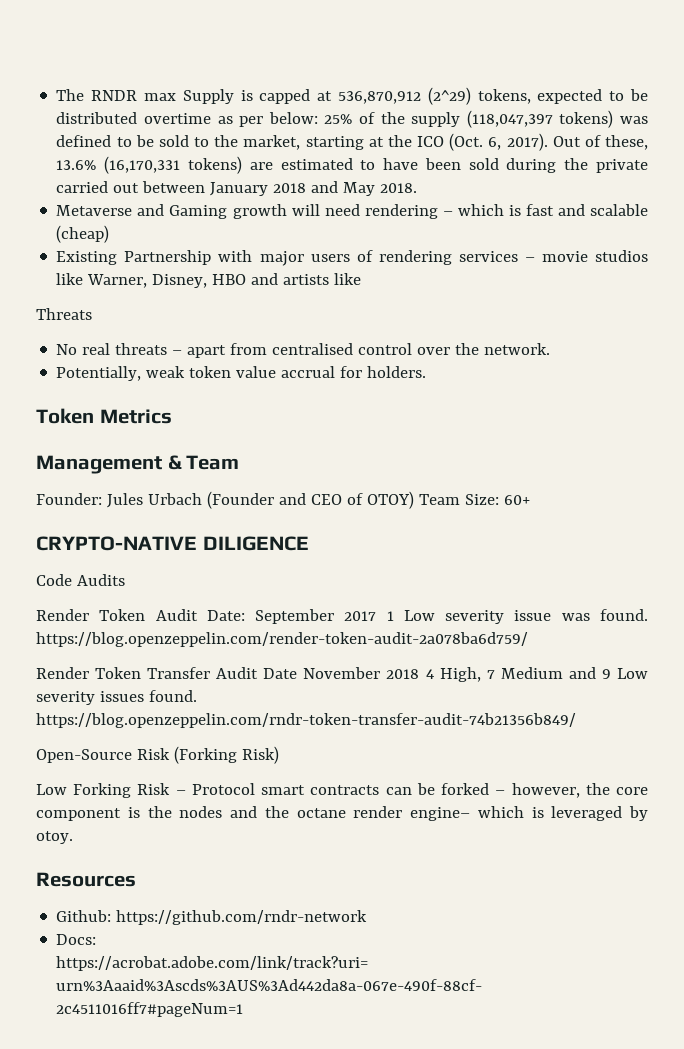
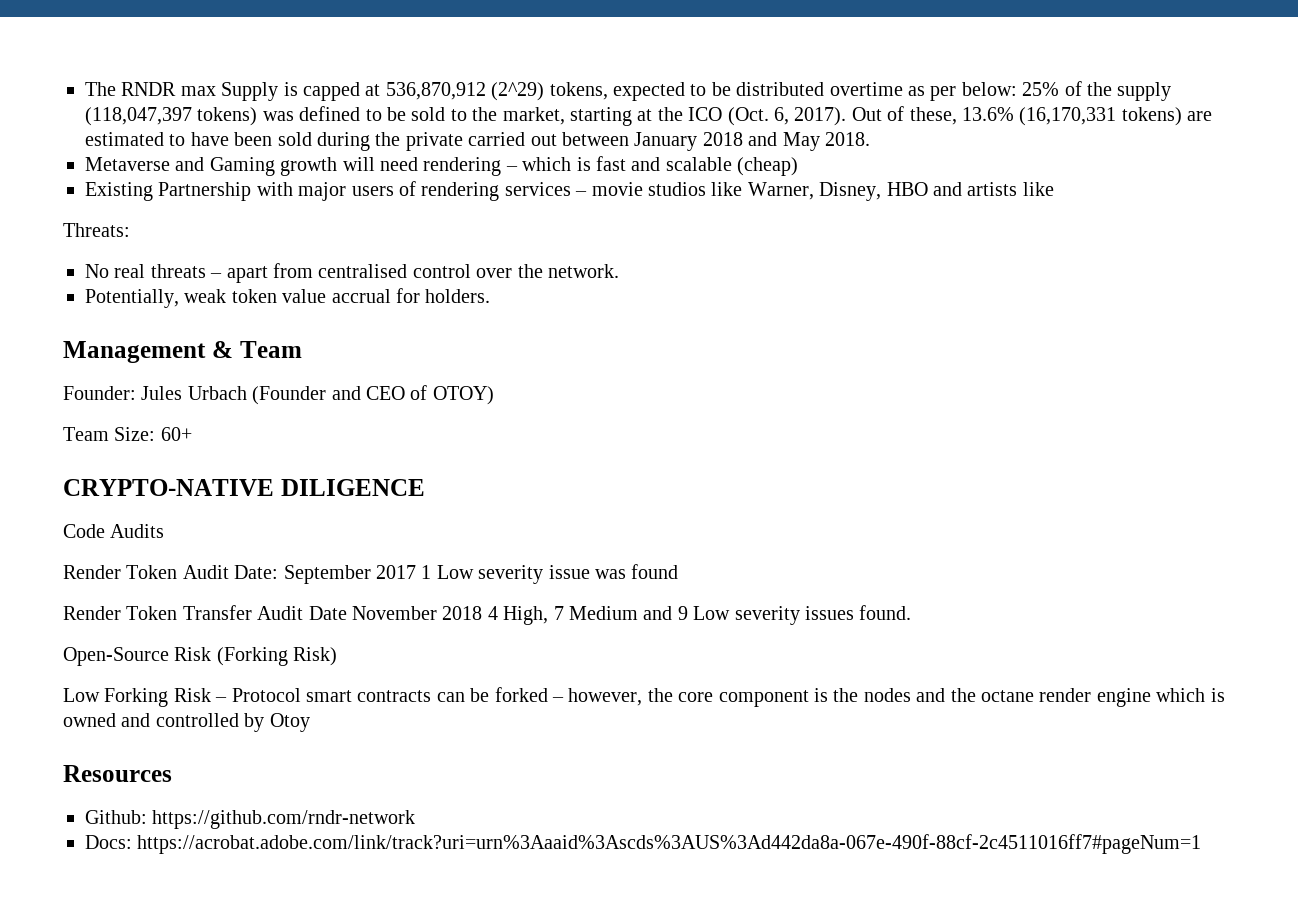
- Threats
+ Threats:
- Token Metrics
- Founder: Jules Urbach (Founder and CEO of OTOY) Team Size: 60+
+ Founder: Jules Urbach (Founder and CEO of OTOY)
+ Team Size: 60+
- Render Token Audit Date: September 2017 1 Low severity issue was found. https://blog.openzeppelin.com/render-token-audit-2a078ba6d759/
+ Render Token Audit Date: September 2017 1 Low severity issue was found
- Render Token Transfer Audit Date November 2018 4 High, 7 Medium and 9 Low severity issues found. https://blog.openzeppelin.com/rndr-token-transfer-audit-74b21356b849/
+ Render Token Transfer Audit Date November 2018 4 High, 7 Medium and 9 Low severity issues found.
- Low Forking Risk – Protocol smart contracts can be forked – however, the core component is the nodes and the octane render engine– which is leveraged by otoy.
+ Low Forking Risk – Protocol smart contracts can be forked – however, the core component is the nodes and the octane render engine which is owned and controlled by Otoy

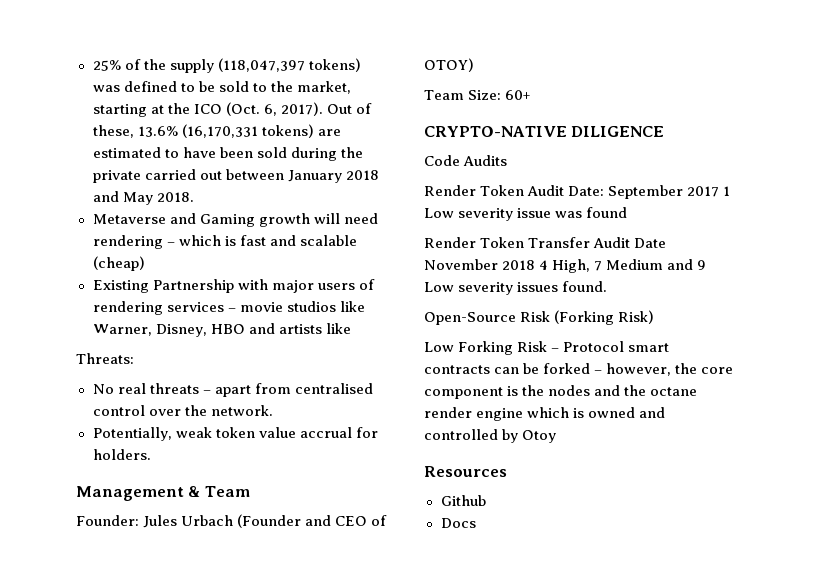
- The RNDR max Supply is capped at 536,870,912 (2^29) tokens, expected to be distributed overtime as per below: 25% of the supply (118,047,397 tokens) was defined to be sold to the market, starting at the ICO (Oct. 6, 2017).
+ 25% of the supply (118,047,397 tokens) was defined to be sold to the market, starting at the ICO (Oct. 6, 2017).
- Github: https://github.com/rndr-network
- Docs: https://acrobat.adobe.com/link/track?uri=urn%3Aaaid%3Ascds%3AUS%3Ad442da8a-067e-490f-88cf-2c4511016ff7#pageNum=1
+ Github
+ Docs

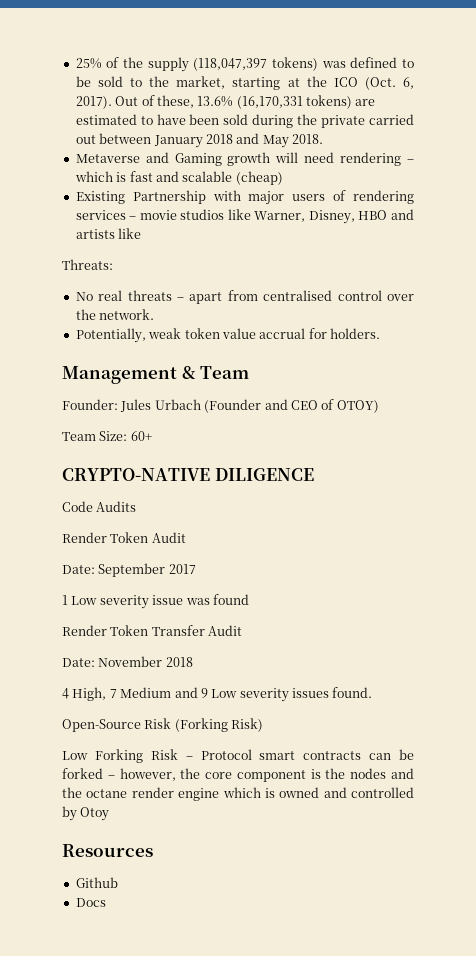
- Render Token Audit Date: September 2017 1 Low severity issue was found
+ Render Token Audit
+ Date: September 2017
+ 1 Low severity issue was found
- Render Token Transfer Audit Date November 2018 4 High, 7 Medium and 9 Low severity issues found.
+ Render Token Transfer Audit
+ Date: November 2018
+ 4 High, 7 Medium and 9 Low severity issues found.

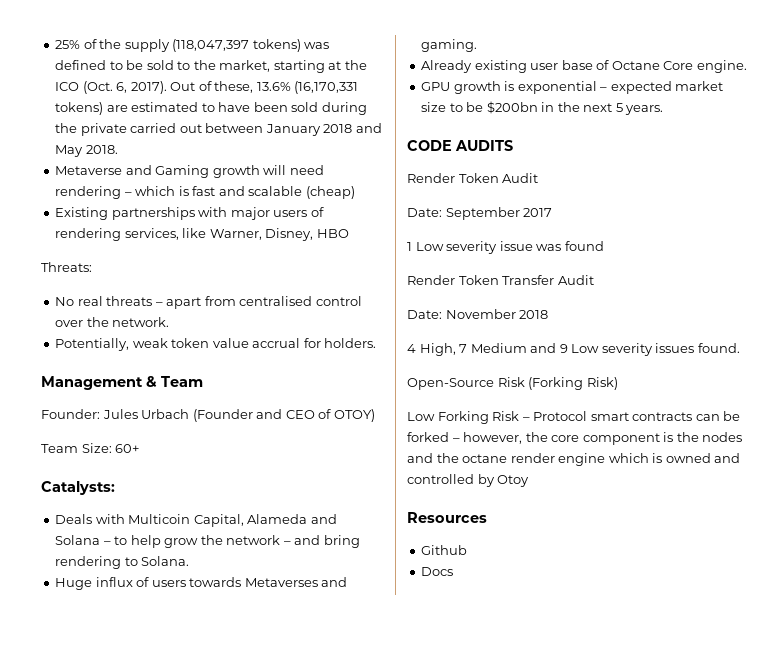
- Existing Partnership with major users of rendering services – movie studios like Warner, Disney, HBO and artists like
+ Existing partnerships with major users of rendering services, like Warner, Disney, HBO
- CRYPTO-NATIVE DILIGENCE
- Code Audits
+ Catalysts:
+ Deals with Multicoin Capital, Alameda and Solana – to help grow the network – and bring rendering to Solana.
+ Huge influx of users towards Metaverses and gaming.
+ Already existing user base of Octane Core engine.
+ GPU growth is exponential – expected market size to be $200bn in the next 5 years.
+ CODE AUDITS

